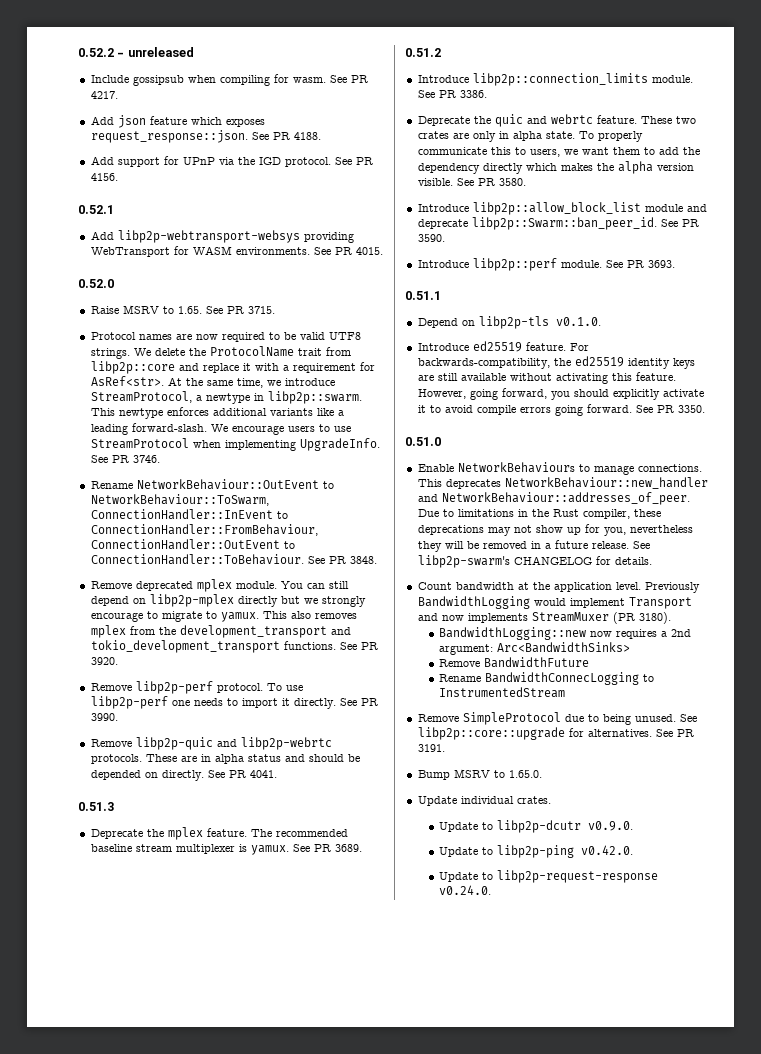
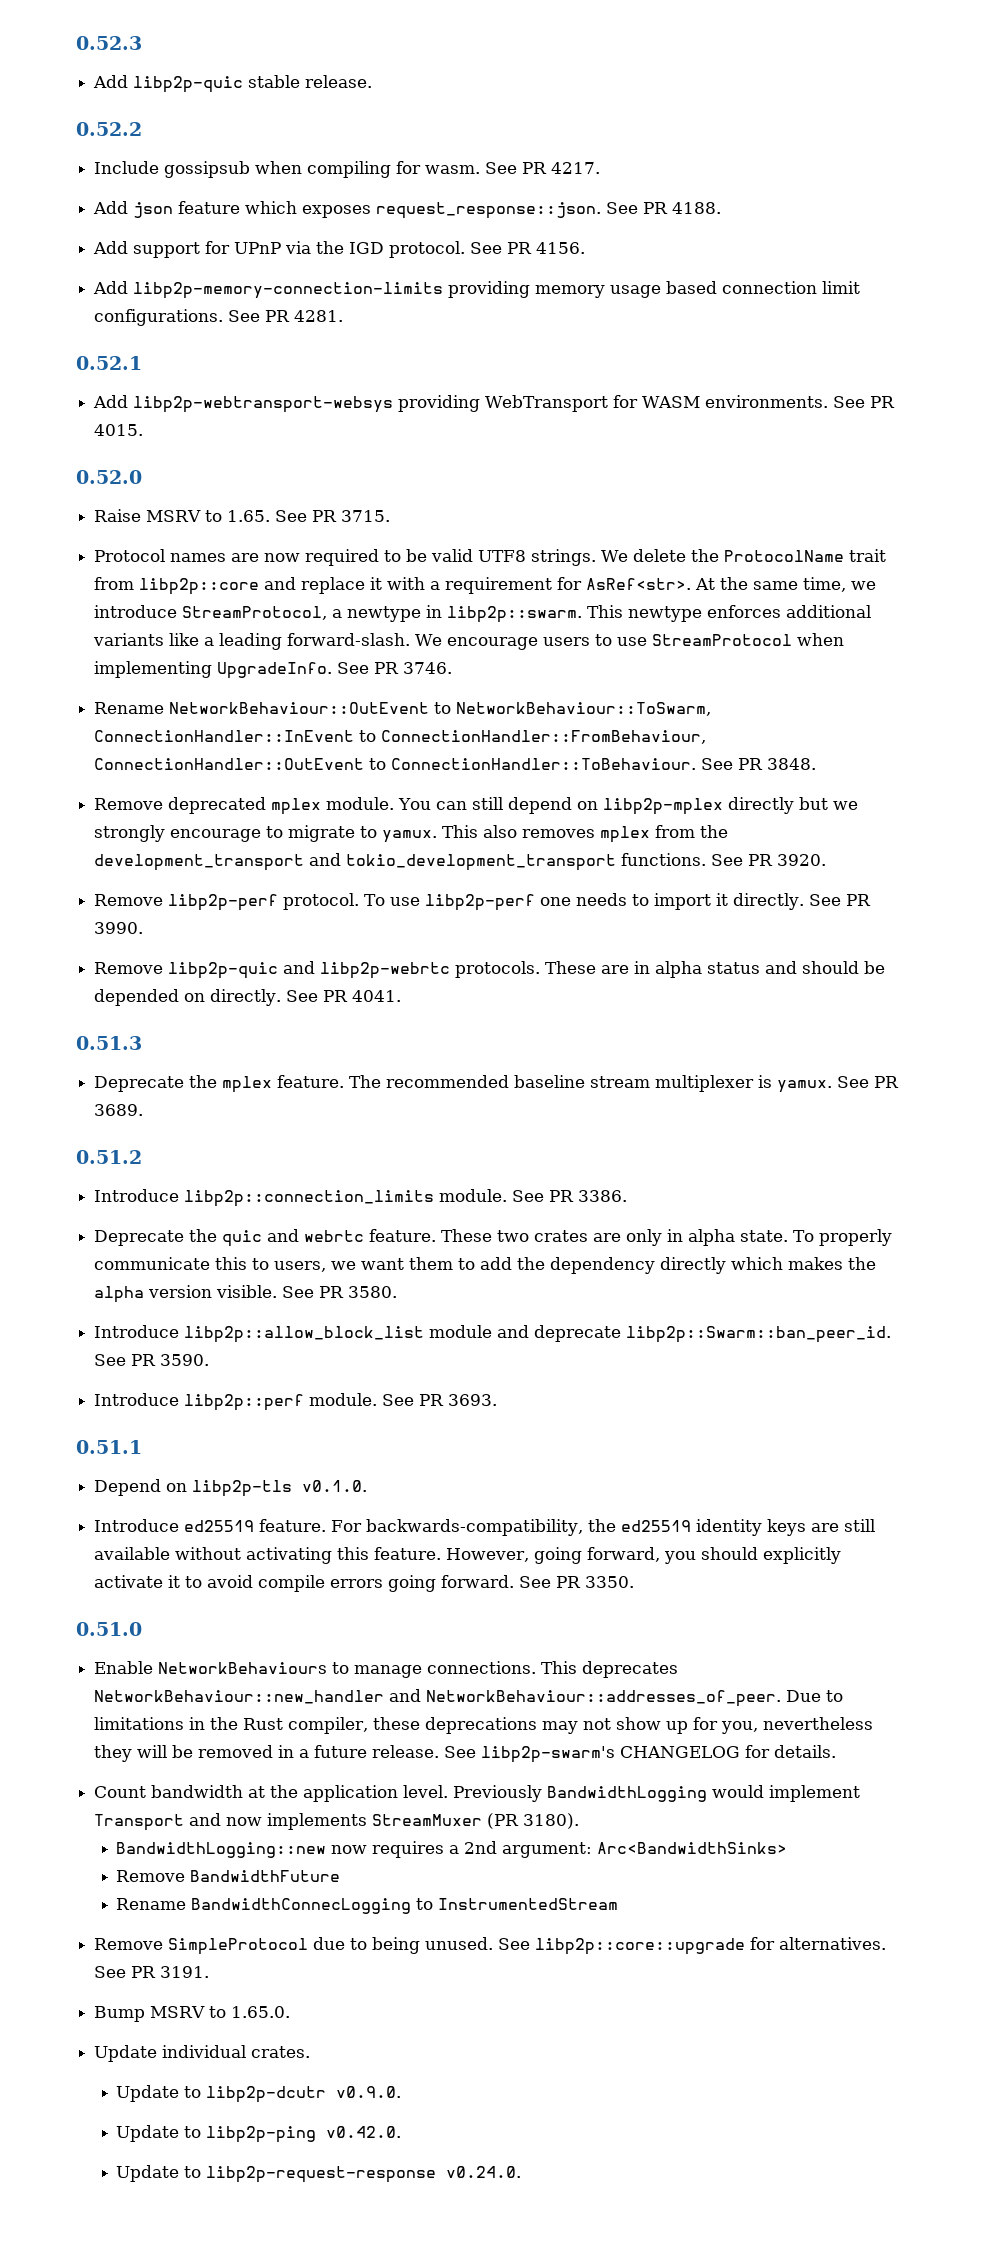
+ 0.52.3
+ Add libp2p-quic stable release.
- 0.52.2 - unreleased
+ 0.52.2
+ Add libp2p-memory-connection-limits providing memory usage based connection limit configurations. See PR 4281.

